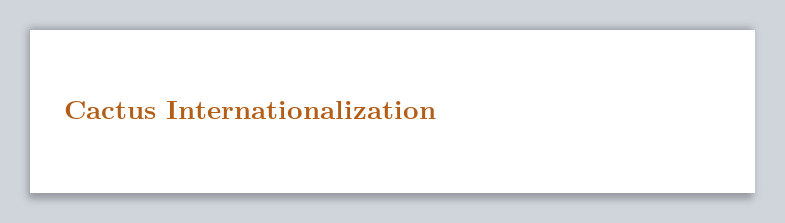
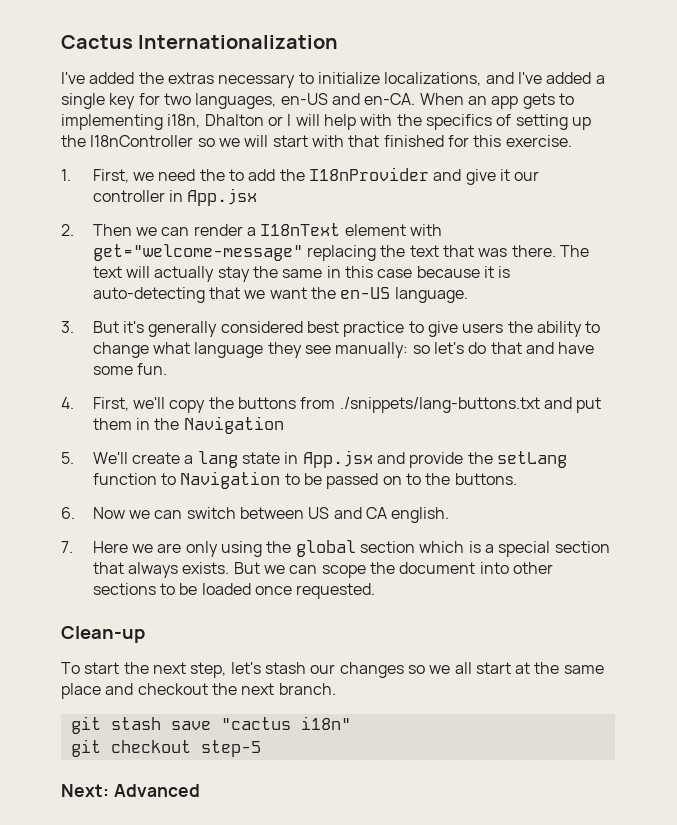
+ I've added the extras necessary to initialize localizations, and I've added a single key for two languages, en-US and en-CA. When an app gets to implementing i18n, Dhalton or I will help with the specifics of setting up the I18nController so we will start with that finished for this exercise.
+ 1. First, we need the to add the I18nProvider and give it our controller in App.jsx
+ 2. Then we can render a I18nText element with get="welcome-message" replacing the text that was there. The text will actually stay the same in this case because it is auto-detecting that we want the en-US language.
+ 3. But it's generally considered best practice to give users the ability to change what language they see manually: so let's do that and have some fun.
+ 4. First, we'll copy the buttons from ./snippets/lang-buttons.txt and put them in the Navigation
+ 5. We'll create a lang state in App.jsx and provide the setLang function to Navigation to be passed on to the buttons.
+ 6. Now we can switch between US and CA english.
+ 7. Here we are only using the global section which is a special section that always exists. But we can scope the document into other sections to be loaded once requested.
+ Clean-up
+ To start the next step, let's stash our changes so we all start at the same place and checkout the next branch.
+ git stash save "cactus i18n"
+ git checkout step-5
+ Next: Advanced

